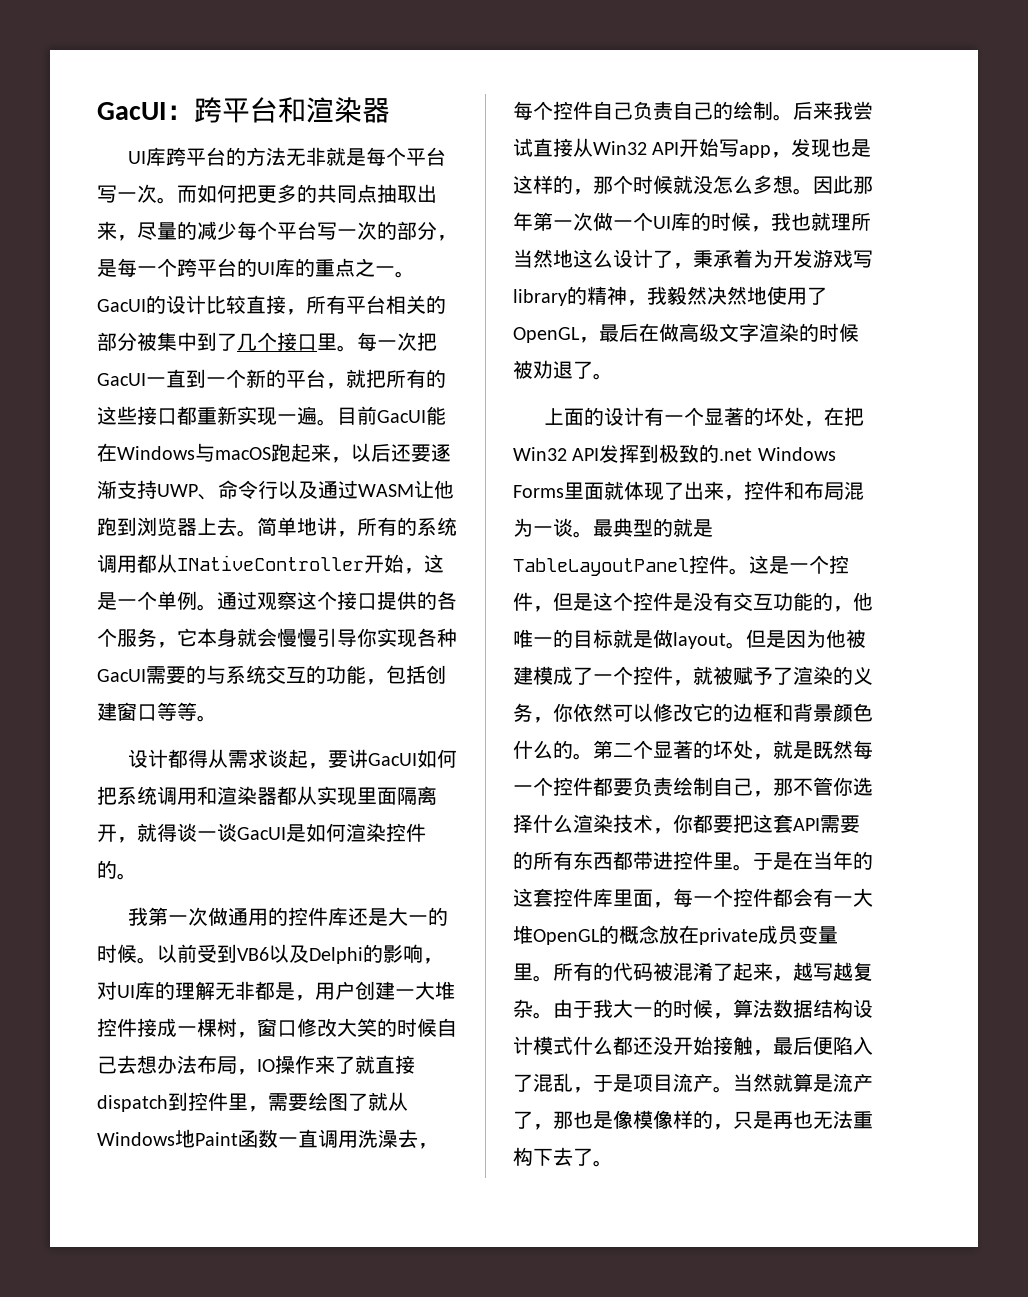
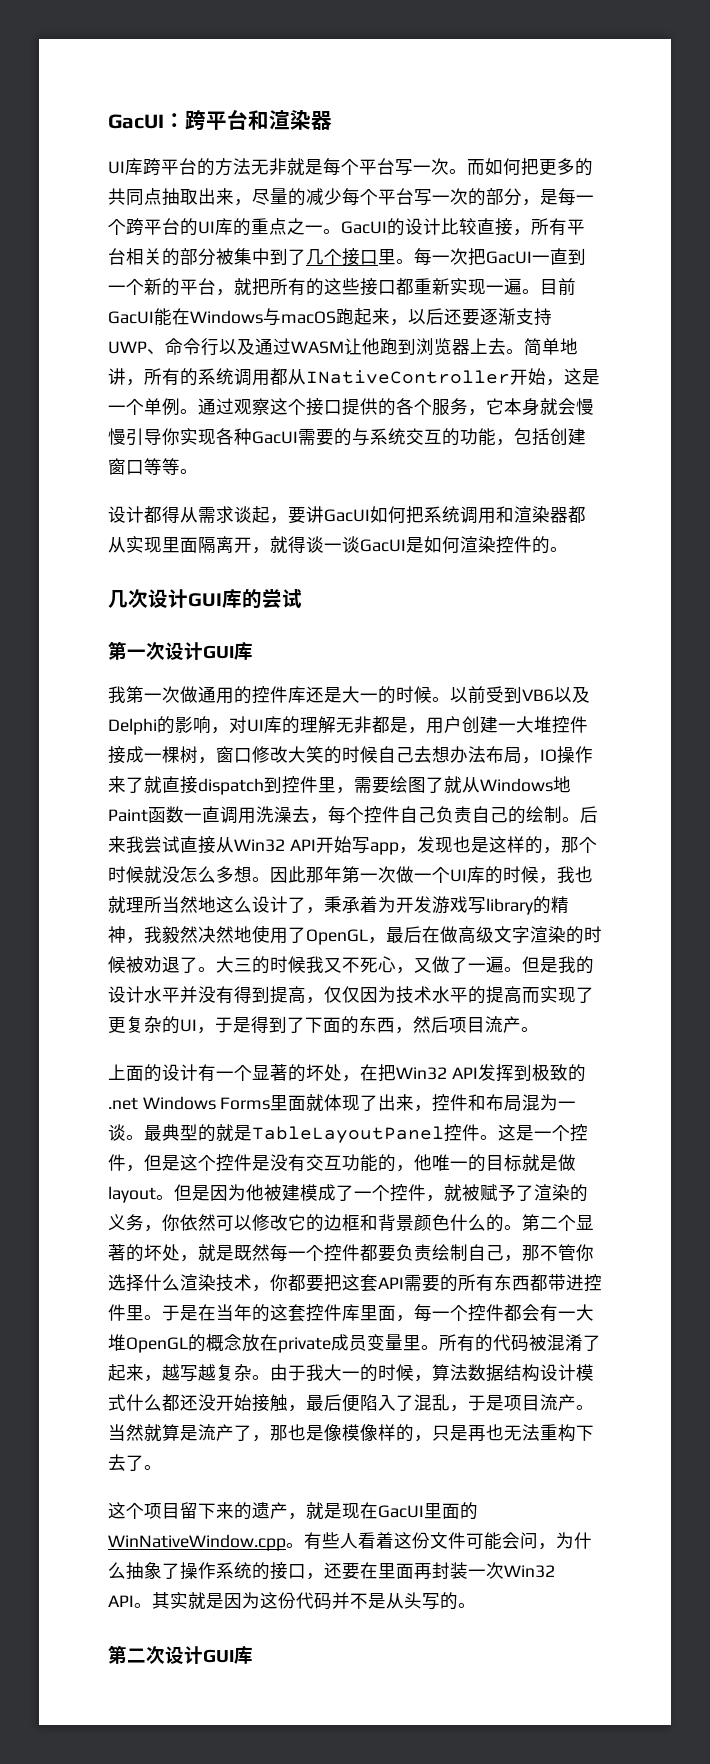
+ 几次设计GUI库的尝试
+ 第一次设计GUI库
+ 大三的时候我又不死心，又做了一遍。但是我的设计水平并没有得到提高，仅仅因为技术水平的提高而实现了更复杂的UI，于是得到了下面的东西，然后项目流产。
+ 这个项目留下来的遗产，就是现在GacUI里面的WinNativeWindow.cpp。有些人看着这份文件可能会问，为什么抽象了操作系统的接口，还要在里面再封装一次Win32 API。其实就是因为这份代码并不是从头写的。
+ 第二次设计GUI库

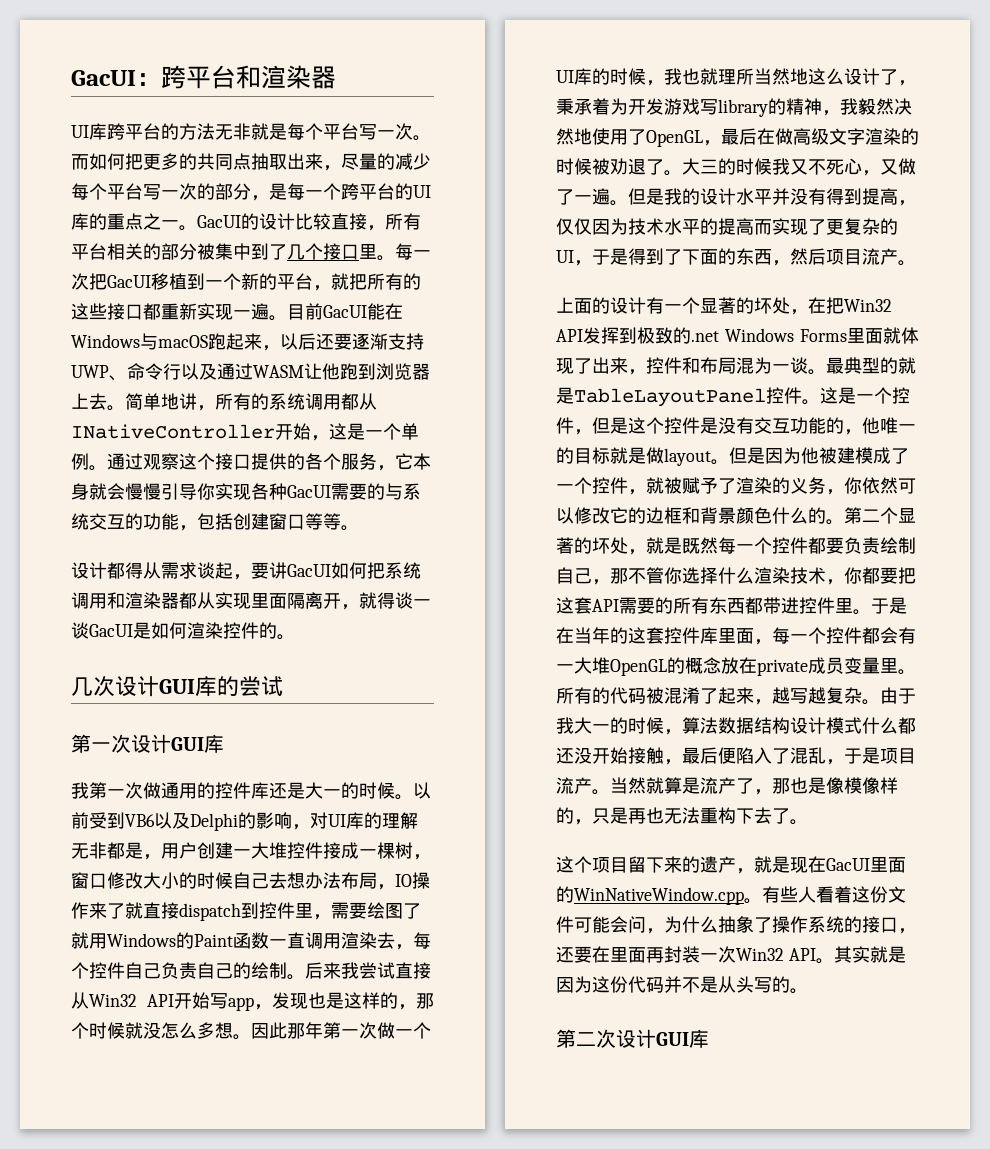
- 每一次把GacUI一直到一个新的平台，就把所有的这些接口都重新实现一遍。
+ 每一次把GacUI移植到一个新的平台，就把所有的这些接口都重新实现一遍。
- 以前受到VB6以及Delphi的影响，对UI库的理解无非都是，用户创建一大堆控件接成一棵树，窗口修改大笑的时候自己去想办法布局，IO操作来了就直接dispatch到控件里，需要绘图了就从Windows地Paint函数一直调用洗澡去，每个控件自己负责自己的绘制。
+ 以前受到VB6以及Delphi的影响，对UI库的理解无非都是，用户创建一大堆控件接成一棵树，窗口修改大小的时候自己去想办法布局，IO操作来了就直接dispatch到控件里，需要绘图了就用Windows的Paint函数一直调用渲染去，每个控件自己负责自己的绘制。

